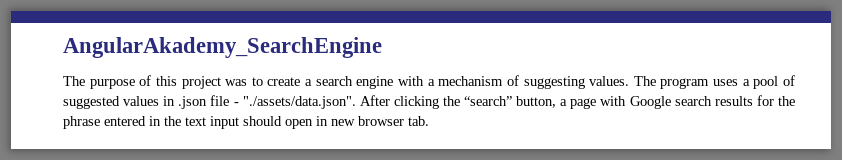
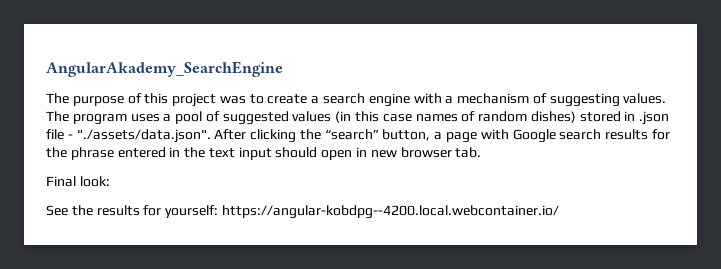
- The program uses a pool of suggested values in .json file - "./assets/data.json". After clicking the “search” button, a page with Google search results for the phrase entered in the text input should open in new browser tab.
+ The program uses a pool of suggested values (in this case names of random dishes) stored in .json file - "./assets/data.json". After clicking the “search” button, a page with Google search results for the phrase entered in the text input should open in new browser tab.
+ Final look:
+ See the results for yourself: https://angular-kobdpg--4200.local.webcontainer.io/

